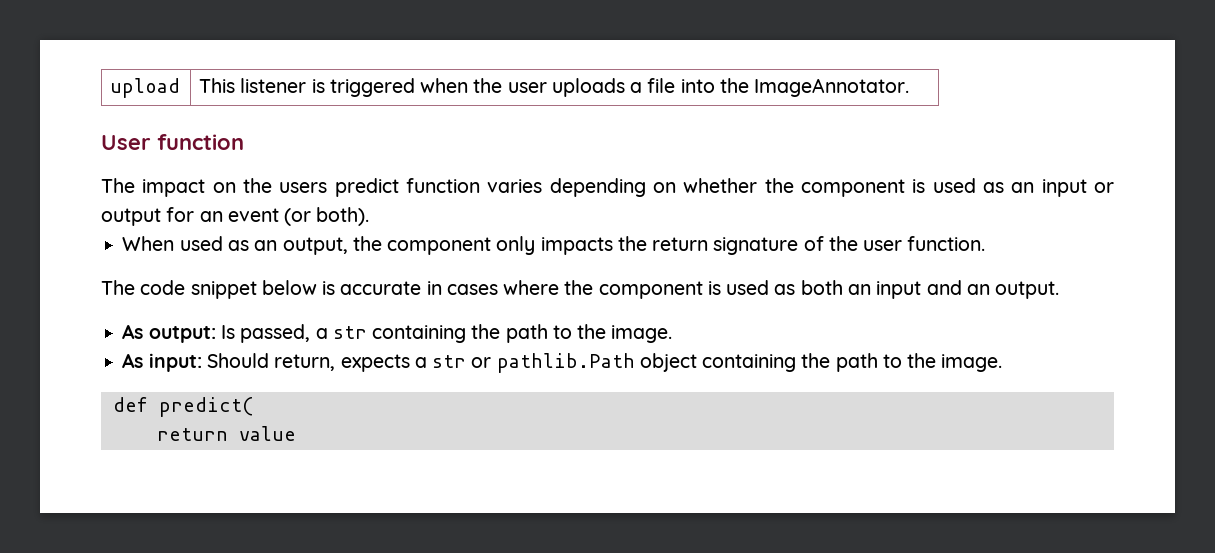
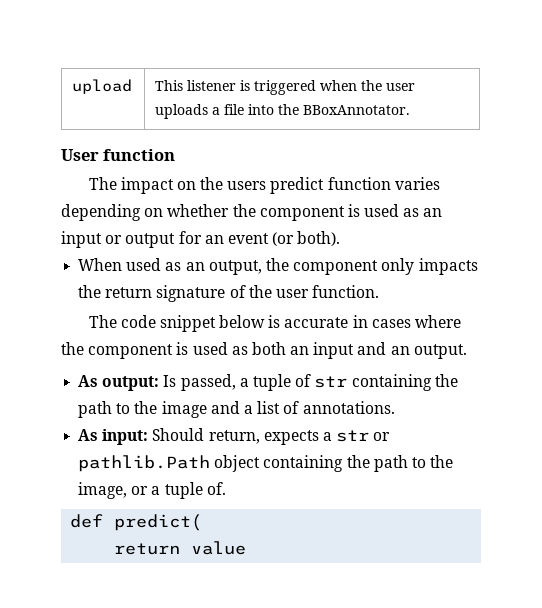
- upload | This listener is triggered when the user uploads a file into the ImageAnnotator.
+ upload | This listener is triggered when the user uploads a file into the BBoxAnnotator.
- As output: Is passed, a str containing the path to the image.
+ As output: Is passed, a tuple of str containing the path to the image and a list of annotations.
- As input: Should return, expects a str or pathlib.Path object containing the path to the image.
+ As input: Should return, expects a str or pathlib.Path object containing the path to the image, or a tuple of.

